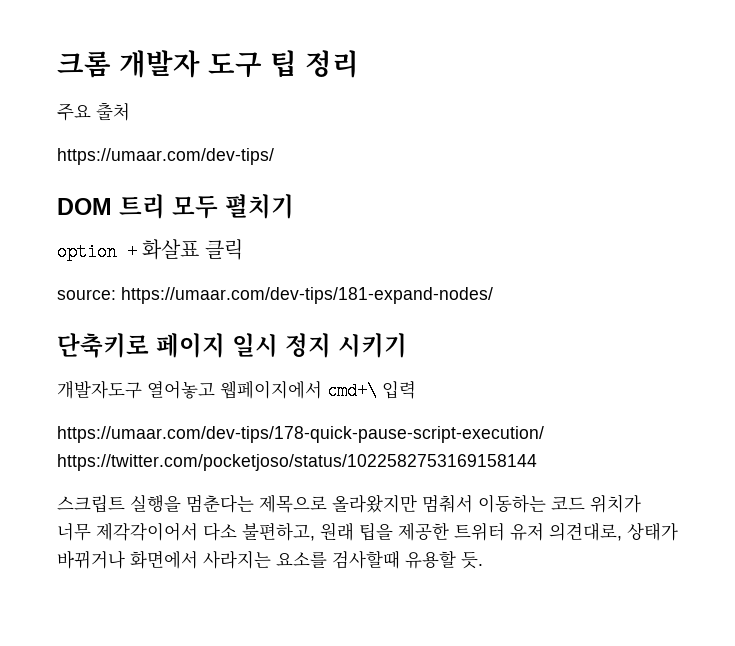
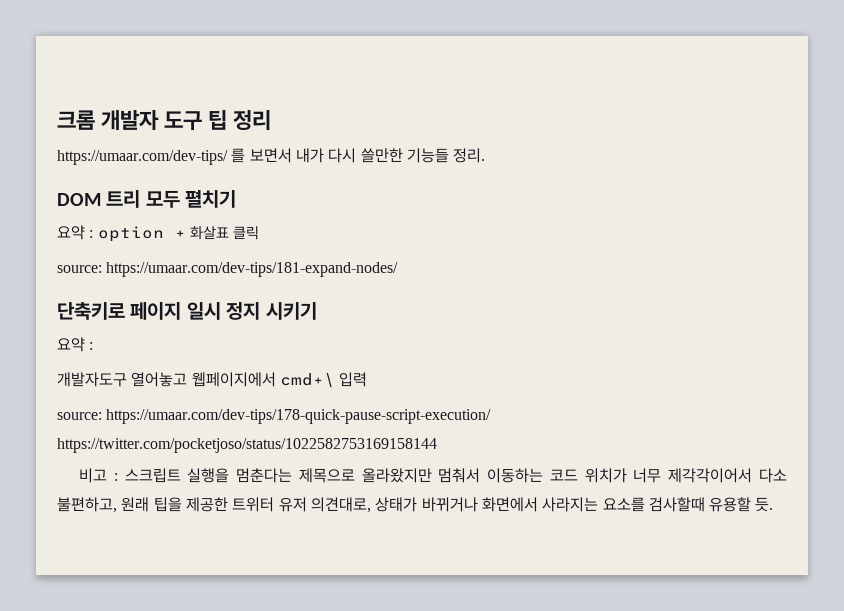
- 주요 출처
- https://umaar.com/dev-tips/
+ https://umaar.com/dev-tips/ 를 보면서 내가 다시 쓸만한 기능들 정리.
- option + 화살표 클릭
+ 요약 : option + 화살표 클릭
  단축키로 페이지 일시 정지 시키기
+ 요약 :
- https://umaar.com/dev-tips/178-quick-pause-script-execution/ https://twitter.com/pocketjoso/status/1022582753169158144
+ source: https://umaar.com/dev-tips/178-quick-pause-script-execution/ https://twitter.com/pocketjoso/status/1022582753169158144
- 스크립트 실행을 멈춘다는 제목으로 올라왔지만 멈춰서 이동하는 코드 위치가 너무 제각각이어서 다소 불편하고, 원래 팁을 제공한 트위터 유저 의견대로, 상태가 바뀌거나 화면에서 사라지는 요소를 검사할때 유용할 듯.
+ 비고 : 스크립트 실행을 멈춘다는 제목으로 올라왔지만 멈춰서 이동하는 코드 위치가 너무 제각각이어서 다소 불편하고, 원래 팁을 제공한 트위터 유저 의견대로, 상태가 바뀌거나 화면에서 사라지는 요소를 검사할때 유용할 듯.

